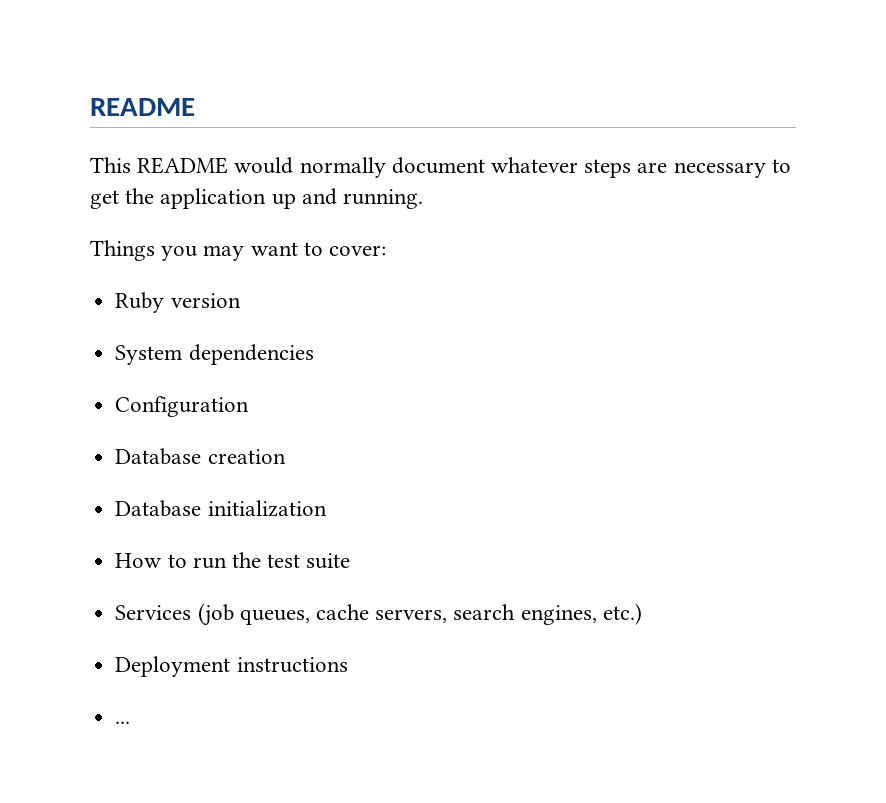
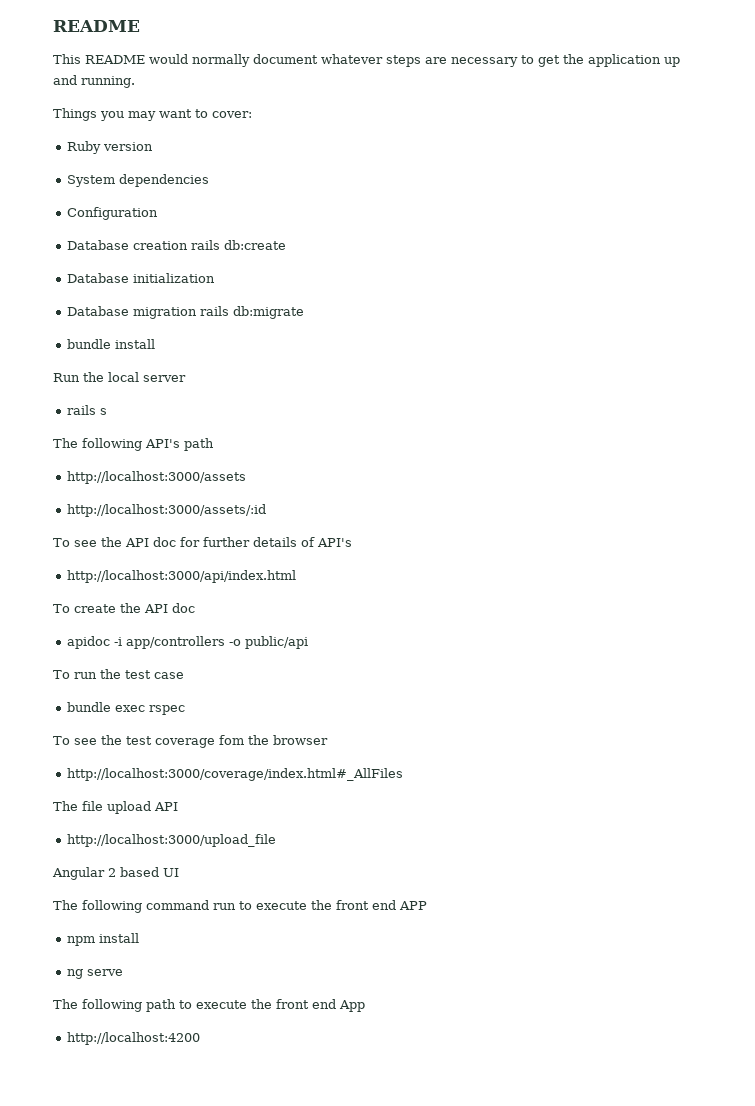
- Database creation
+ Database creation rails db:create
- How to run the test suite
- Services (job queues, cache servers, search engines, etc.)
- Deployment instructions
- ...
+ Database migration rails db:migrate
+ bundle install
+ Run the local server
+ rails s
+ The following API's path
+ http://localhost:3000/assets
+ http://localhost:3000/assets/:id
+ To see the API doc for further details of API's
+ http://localhost:3000/api/index.html
+ To create the API doc
+ apidoc -i app/controllers -o public/api
+ To run the test case
+ bundle exec rspec
+ To see the test coverage fom the browser
+ http://localhost:3000/coverage/index.html#_AllFiles
+ The file upload API
+ http://localhost:3000/upload_file
+ Angular 2 based UI
+ The following command run to execute the front end APP
+ npm install
+ ng serve
+ The following path to execute the front end App
+ http://localhost:4200

